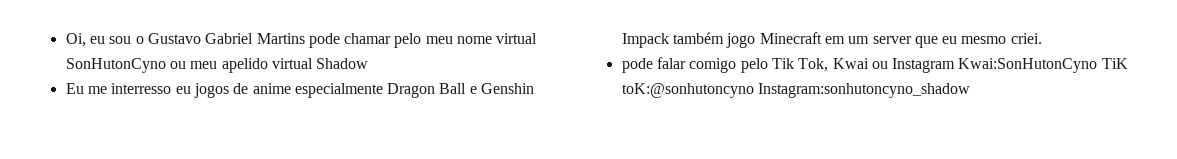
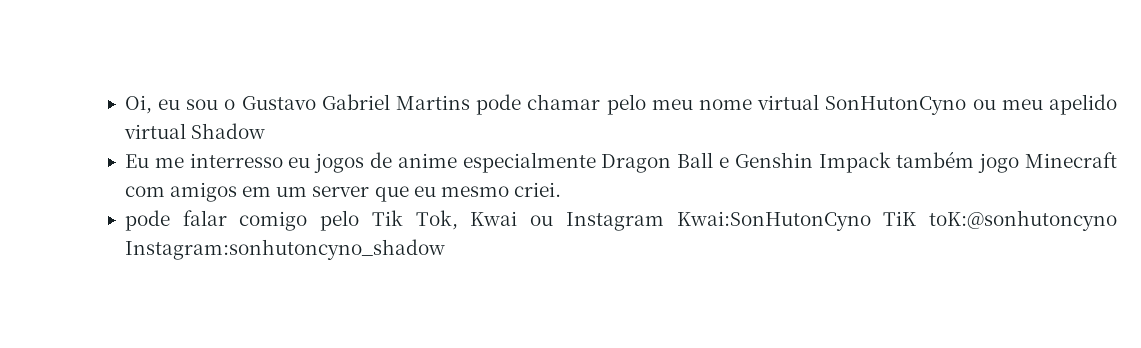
- Eu me interresso eu jogos de anime especialmente Dragon Ball e Genshin Impack também jogo Minecraft em um server que eu mesmo criei.
+ Eu me interresso eu jogos de anime especialmente Dragon Ball e Genshin Impack também jogo Minecraft com amigos em um server que eu mesmo criei.

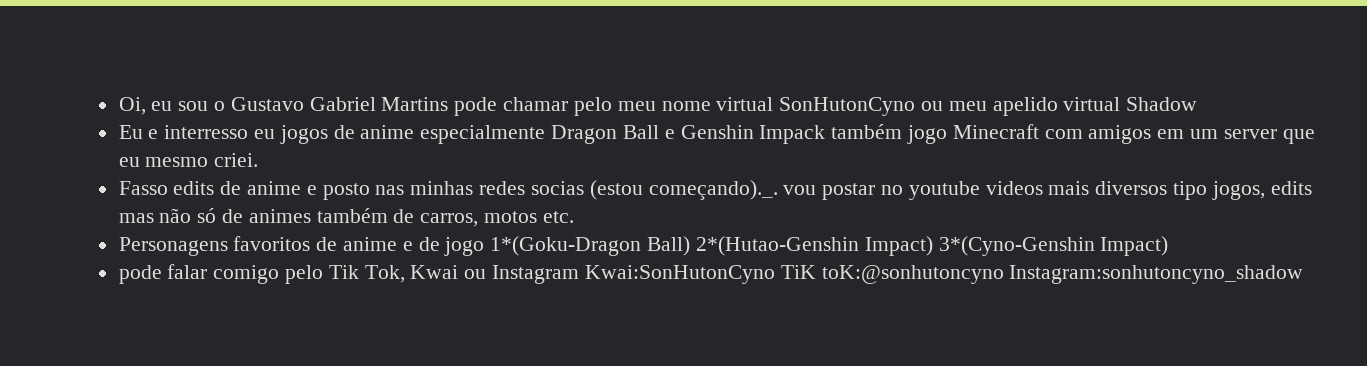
- Eu me interresso eu jogos de anime especialmente Dragon Ball e Genshin Impack também jogo Minecraft com amigos em um server que eu mesmo criei.
+ Eu e interresso eu jogos de anime especialmente Dragon Ball e Genshin Impack também jogo Minecraft com amigos em um server que eu mesmo criei.
+ Fasso edits de anime e posto nas minhas redes socias (estou começando)._. vou postar no youtube videos mais diversos tipo jogos, edits mas não só de animes também de carros, motos etc.
+ Personagens favoritos de anime e de jogo 1*(Goku-Dragon Ball) 2*(Hutao-Genshin Impact) 3*(Cyno-Genshin Impact)

